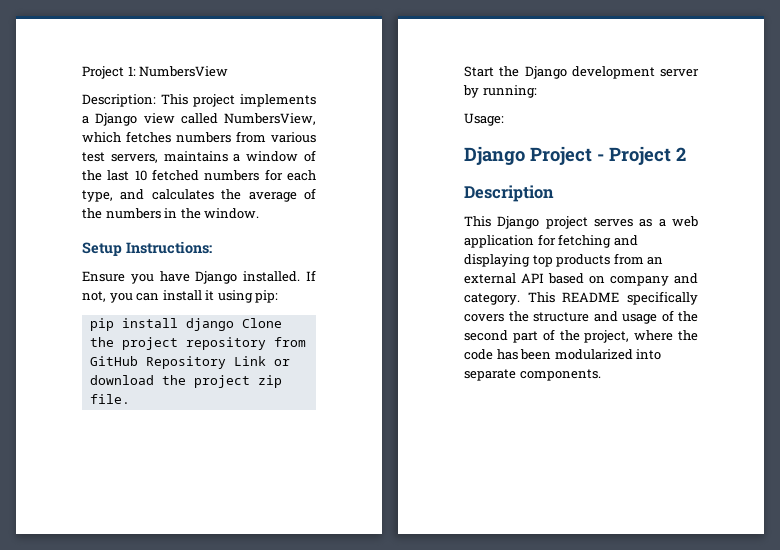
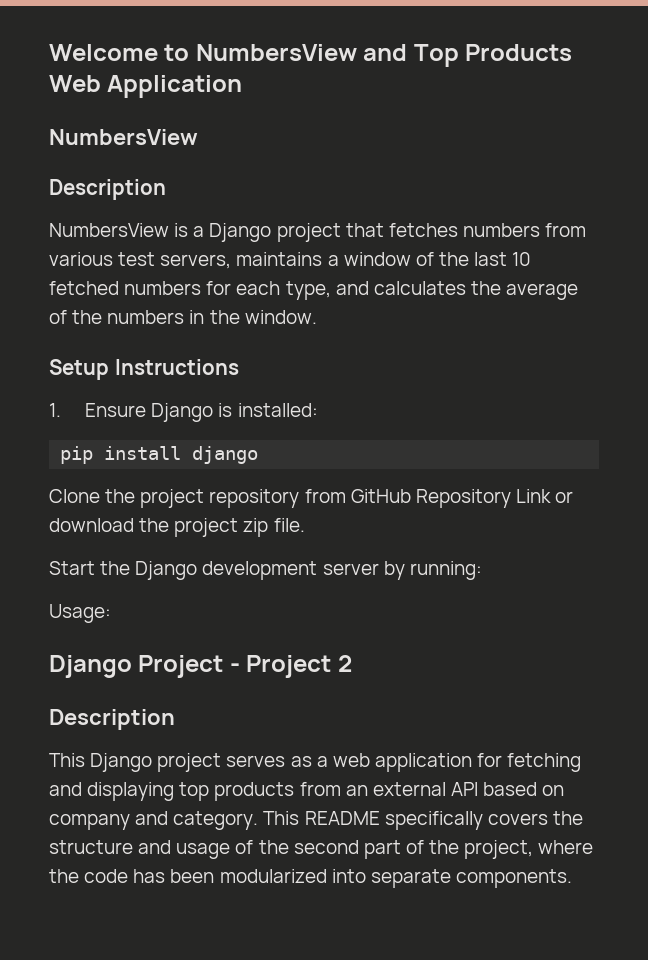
- Project 1: NumbersView
- Description: This project implements a Django view called NumbersView, which fetches numbers from various test servers, maintains a window of the last 10 fetched numbers for each type, and calculates the average of the numbers in the window.
+ Welcome to NumbersView and Top Products Web Application
+ NumbersView
+ Description
+ NumbersView is a Django project that fetches numbers from various test servers, maintains a window of the last 10 fetched numbers for each type, and calculates the average of the numbers in the window.
- Setup Instructions:
- Ensure you have Django installed. If not, you can install it using pip:
+ Setup Instructions
+ 1. Ensure Django is installed:
- pip install django Clone the project repository from GitHub Repository Link or download the project zip file.
+ pip install django
+ Clone the project repository from GitHub Repository Link or download the project zip file.

